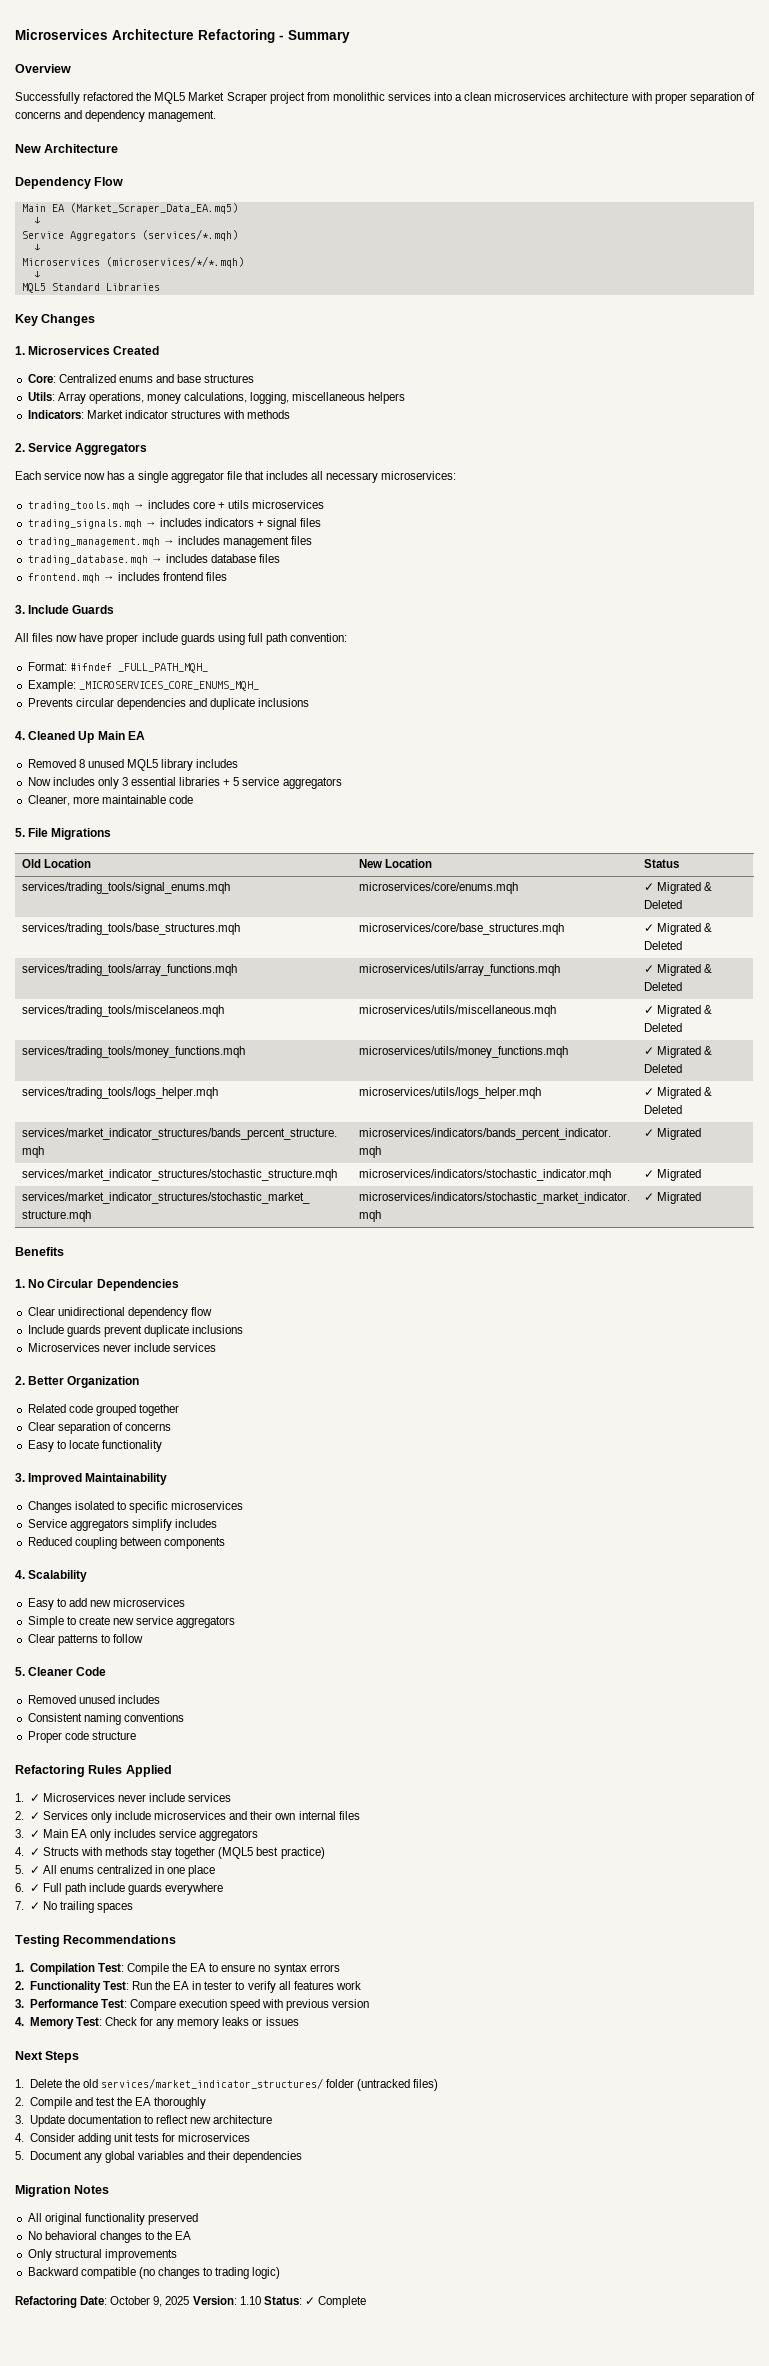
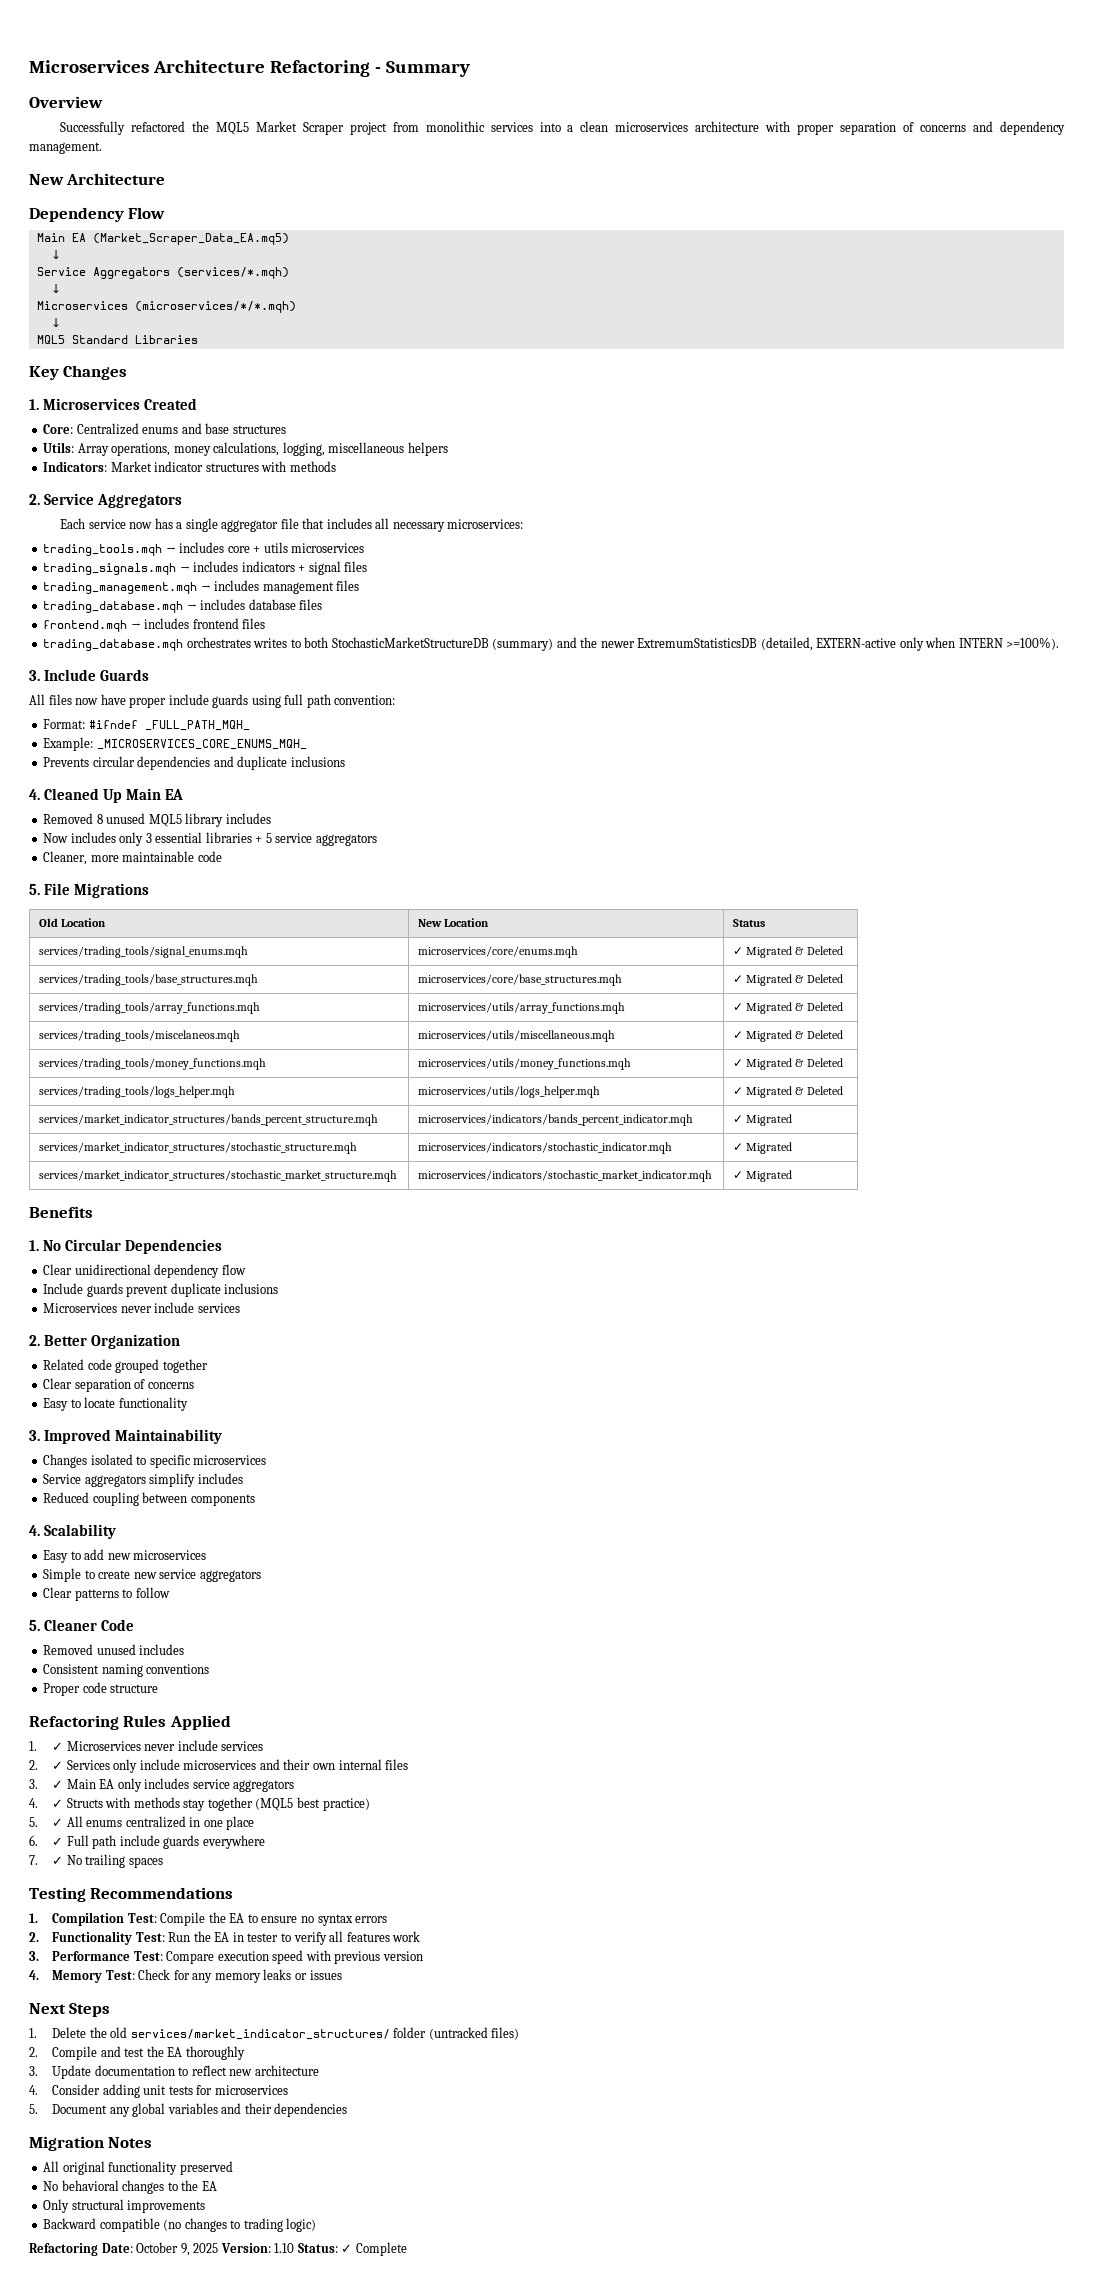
+ trading_database.mqh orchestrates writes to both StochasticMarketStructureDB (summary) and the newer ExtremumStatisticsDB (detailed, EXTERN-active only when INTERN >=100%).

